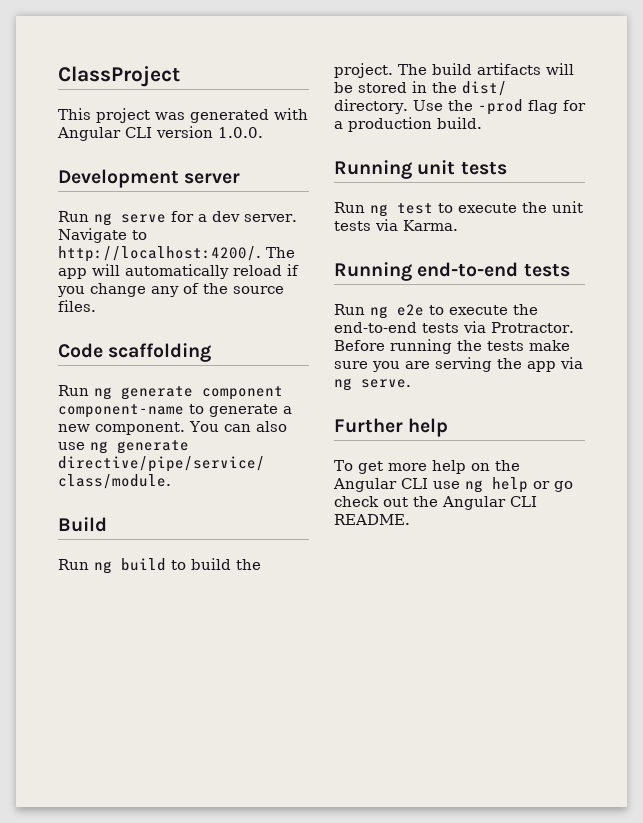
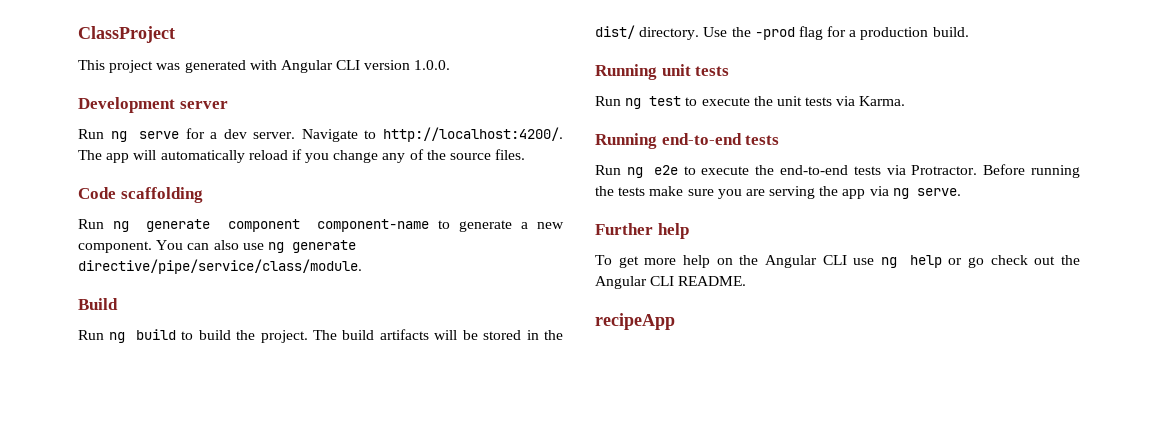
+ recipeApp

